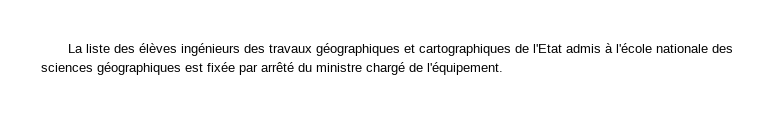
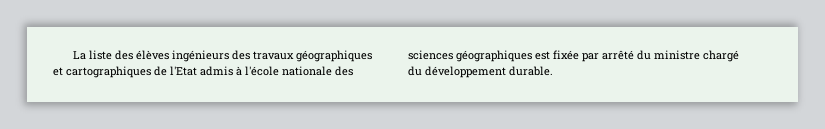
- La liste des élèves ingénieurs des travaux géographiques et cartographiques de l'Etat admis à l'école nationale des sciences géographiques est fixée par arrêté du ministre chargé de l'équipement.
+ La liste des élèves ingénieurs des travaux géographiques et cartographiques de l'Etat admis à l'école nationale des sciences géographiques est fixée par arrêté du ministre chargé du développement durable.

